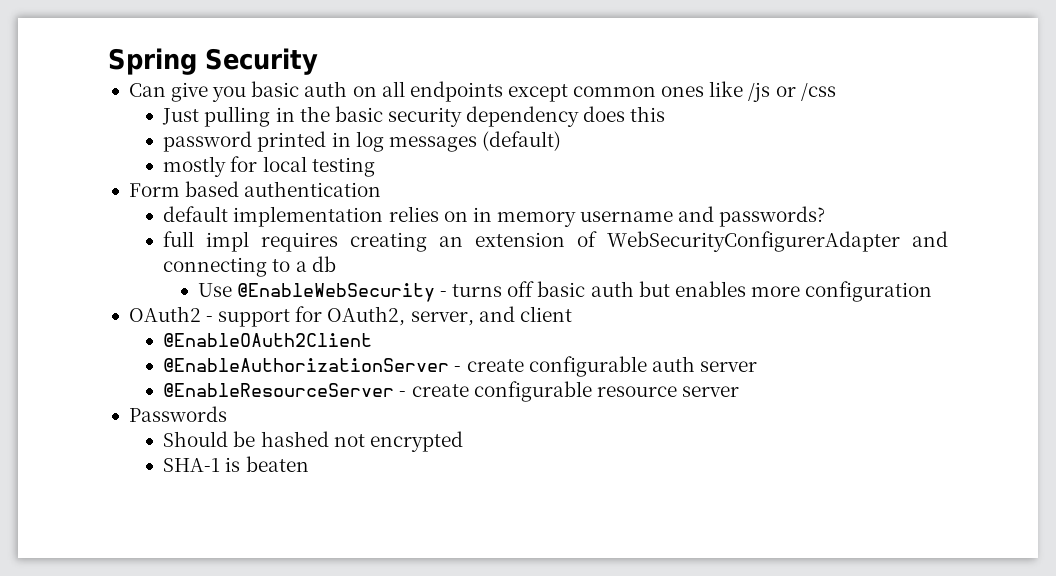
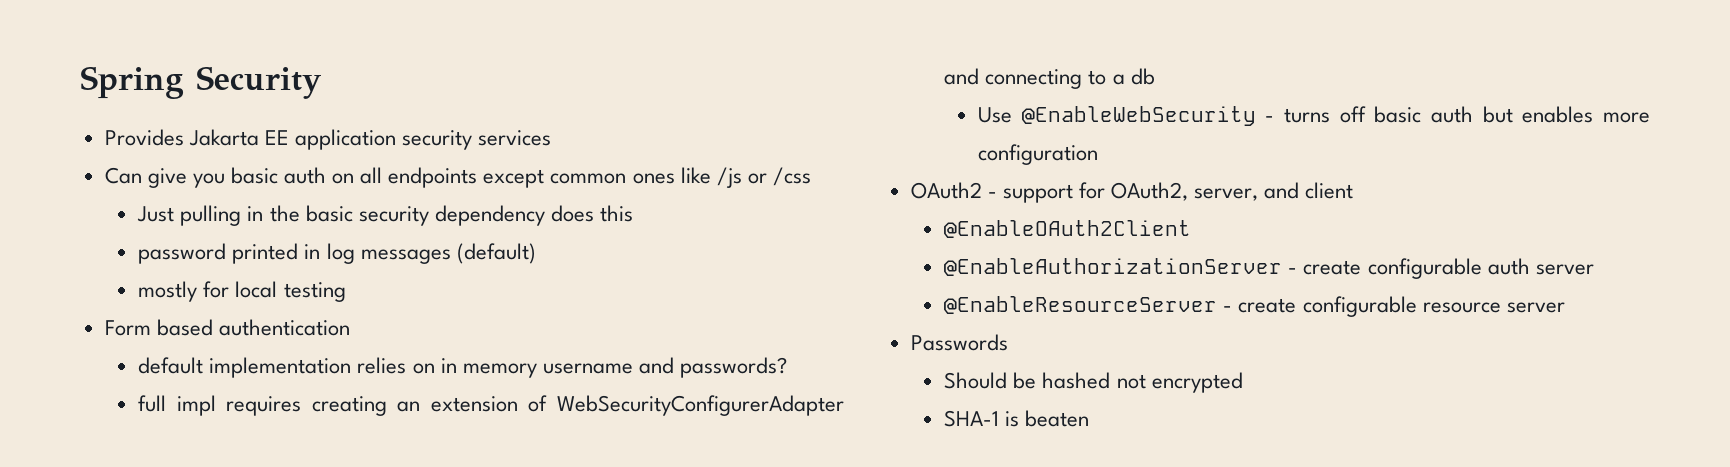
+ Provides Jakarta EE application security services

